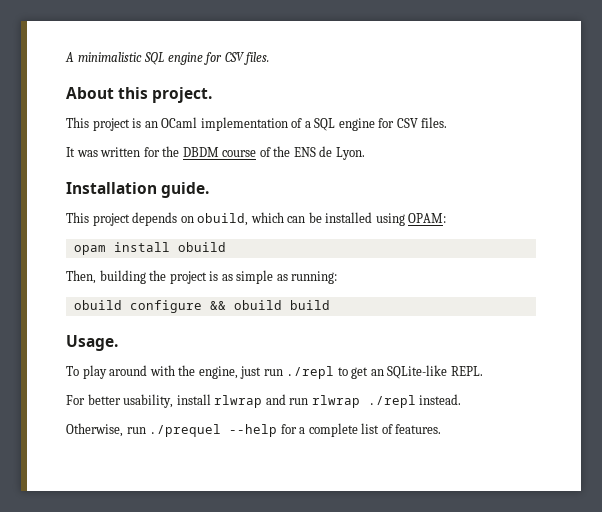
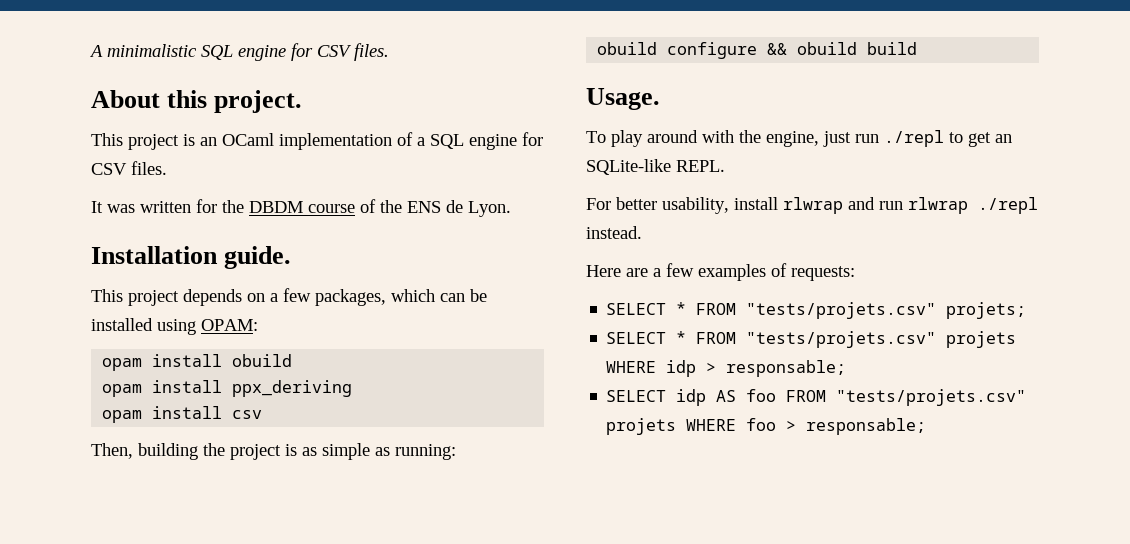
- This project depends on obuild, which can be installed using OPAM:
+ This project depends on a few packages, which can be installed using OPAM:
+ opam install ppx_deriving
+ opam install csv
- Otherwise, run ./prequel --help for a complete list of features.
+ Here are a few examples of requests:
+ SELECT * FROM "tests/projets.csv" projets;
+ SELECT * FROM "tests/projets.csv" projets WHERE idp > responsable;
+ SELECT idp AS foo FROM "tests/projets.csv" projets WHERE foo > responsable;

